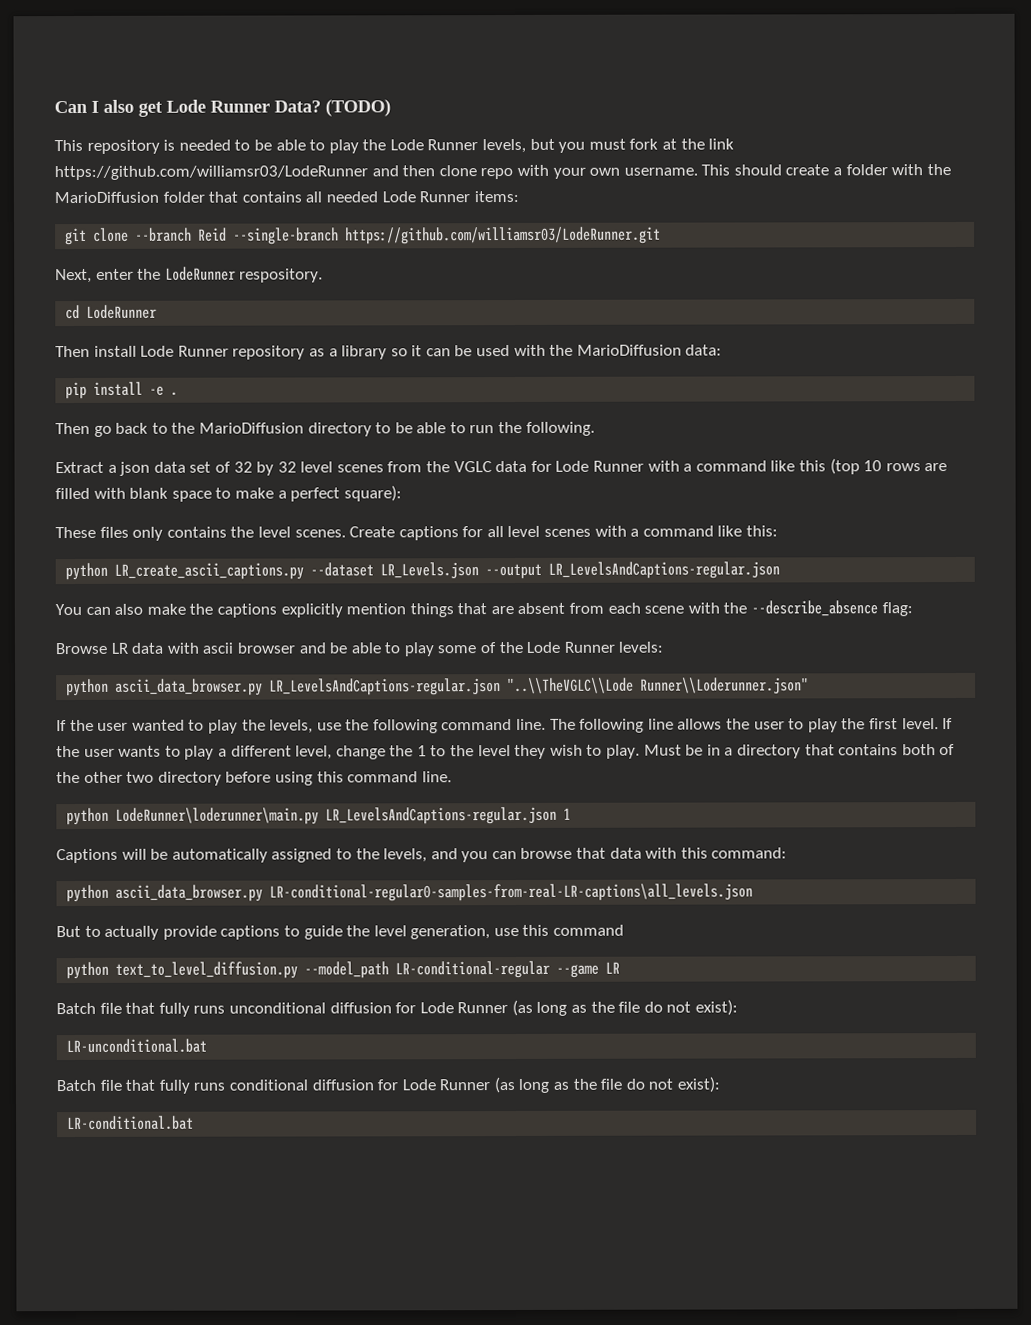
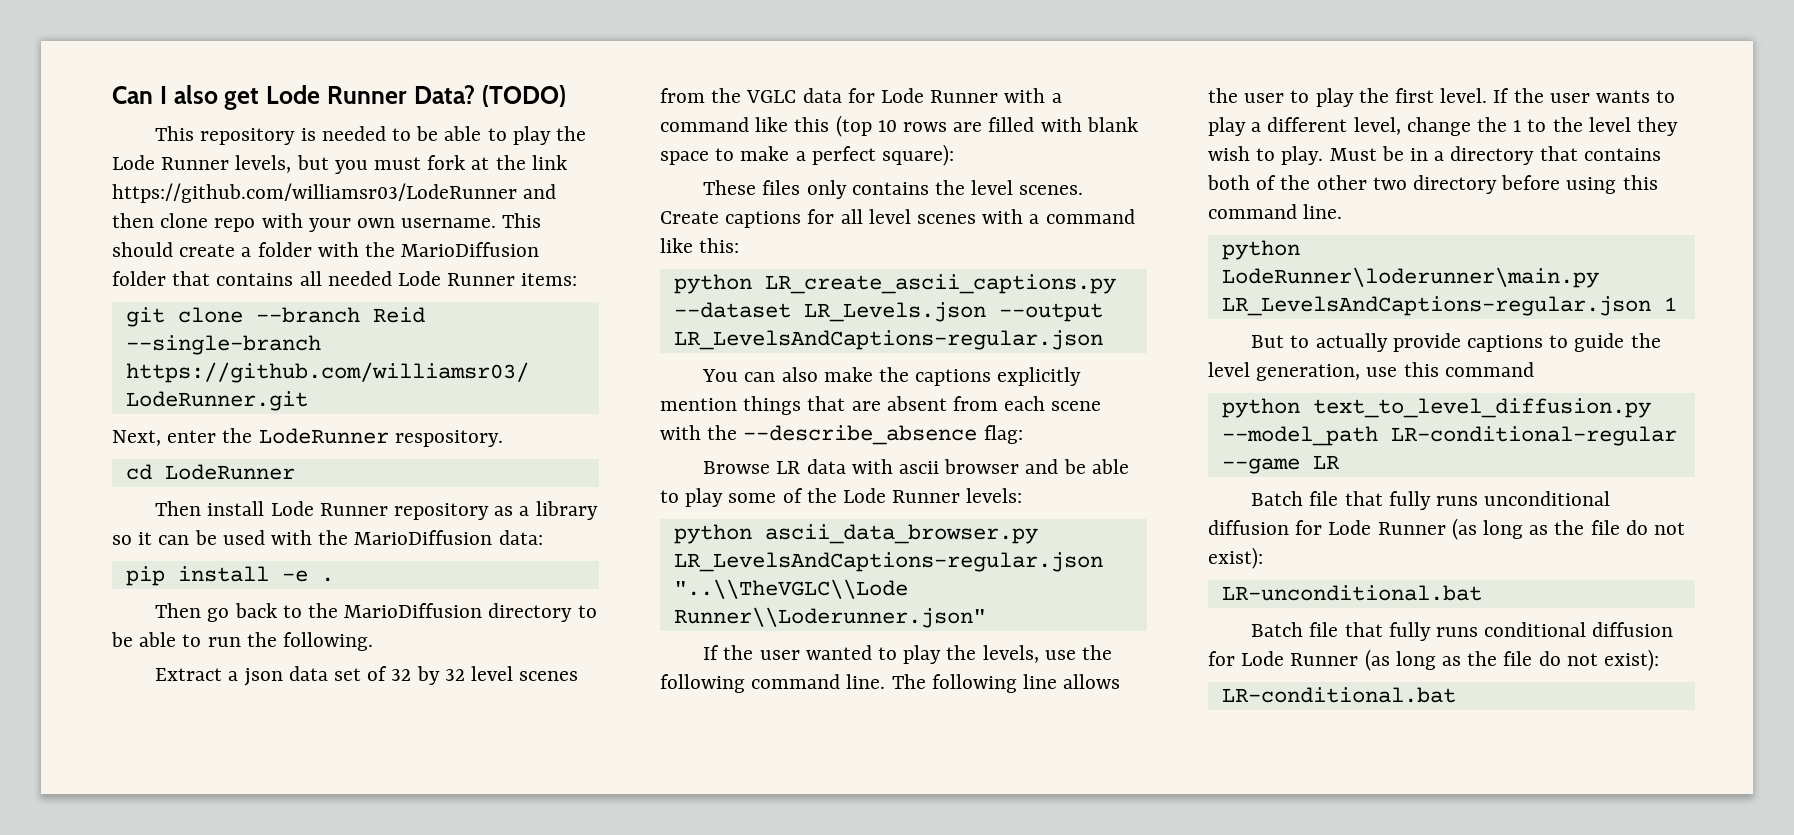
- Captions will be automatically assigned to the levels, and you can browse that data with this command:
- python ascii_data_browser.py LR-conditional-regular0-samples-from-real-LR-captions\all_levels.json

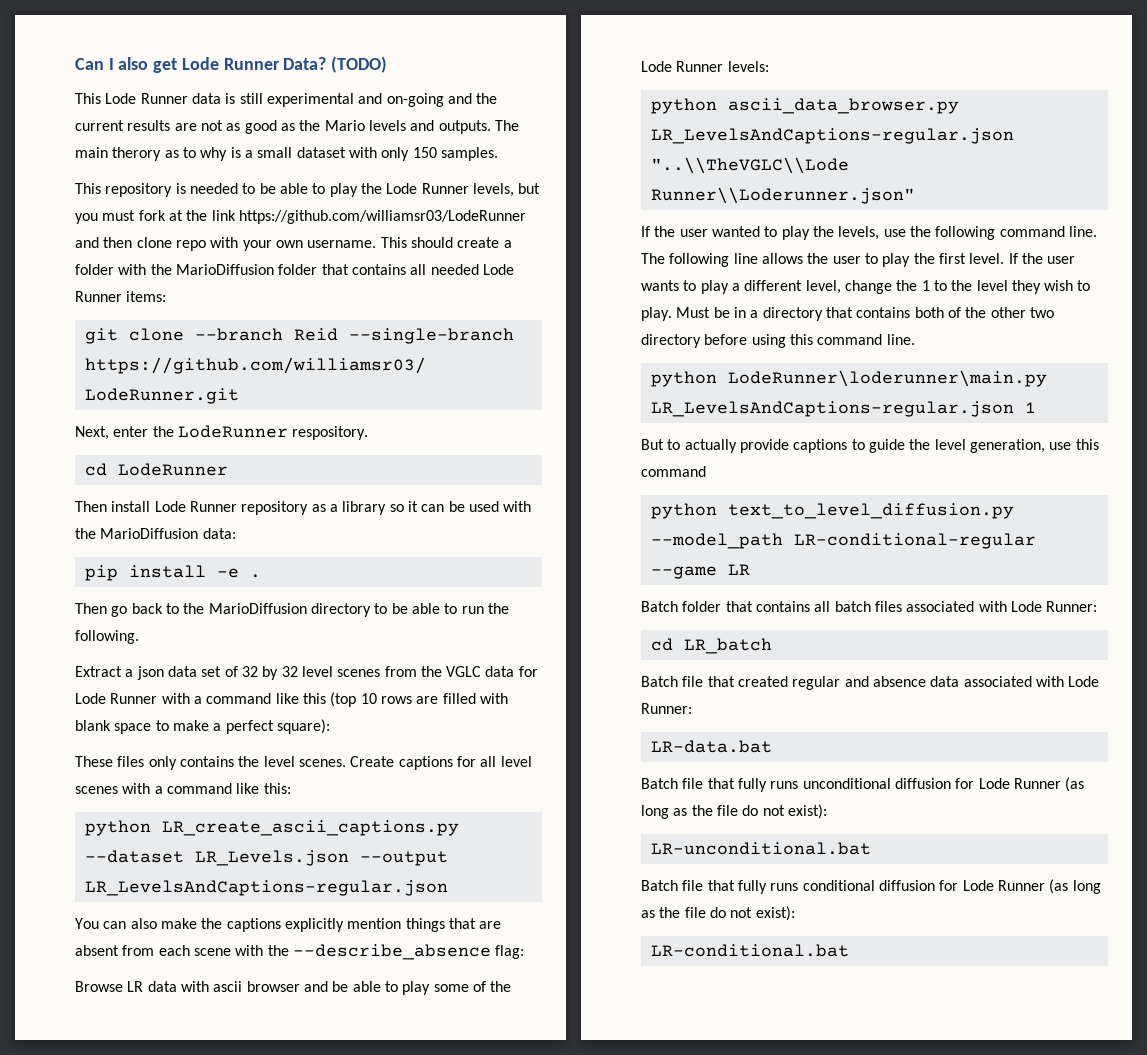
+ This Lode Runner data is still experimental and on-going and the current results are not as good as the Mario levels and outputs. The main therory as to why is a small dataset with only 150 samples.
+ Batch folder that contains all batch files associated with Lode Runner:
+ cd LR_batch
+ Batch file that created regular and absence data associated with Lode Runner:
+ LR-data.bat

